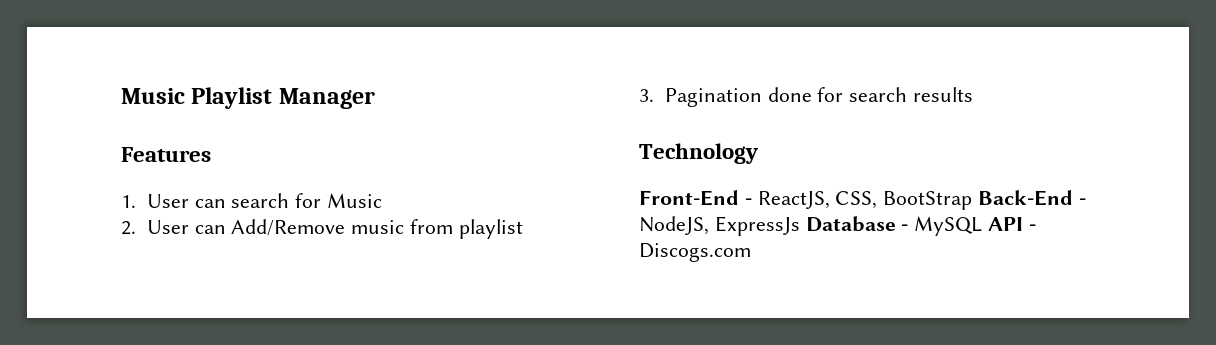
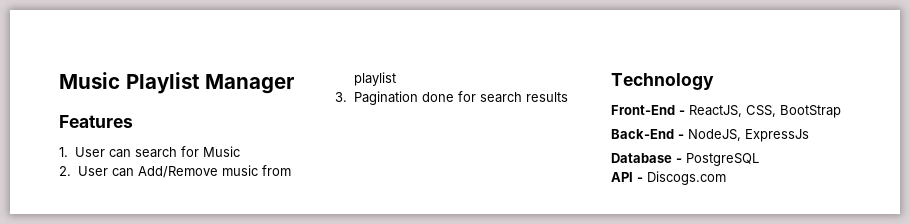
- Front-End - ReactJS, CSS, BootStrap Back-End - NodeJS, ExpressJs Database - MySQL API - Discogs.com
+ Front-End - ReactJS, CSS, BootStrap
+ Back-End - NodeJS, ExpressJs
+ Database - PostgreSQL
+ API - Discogs.com

